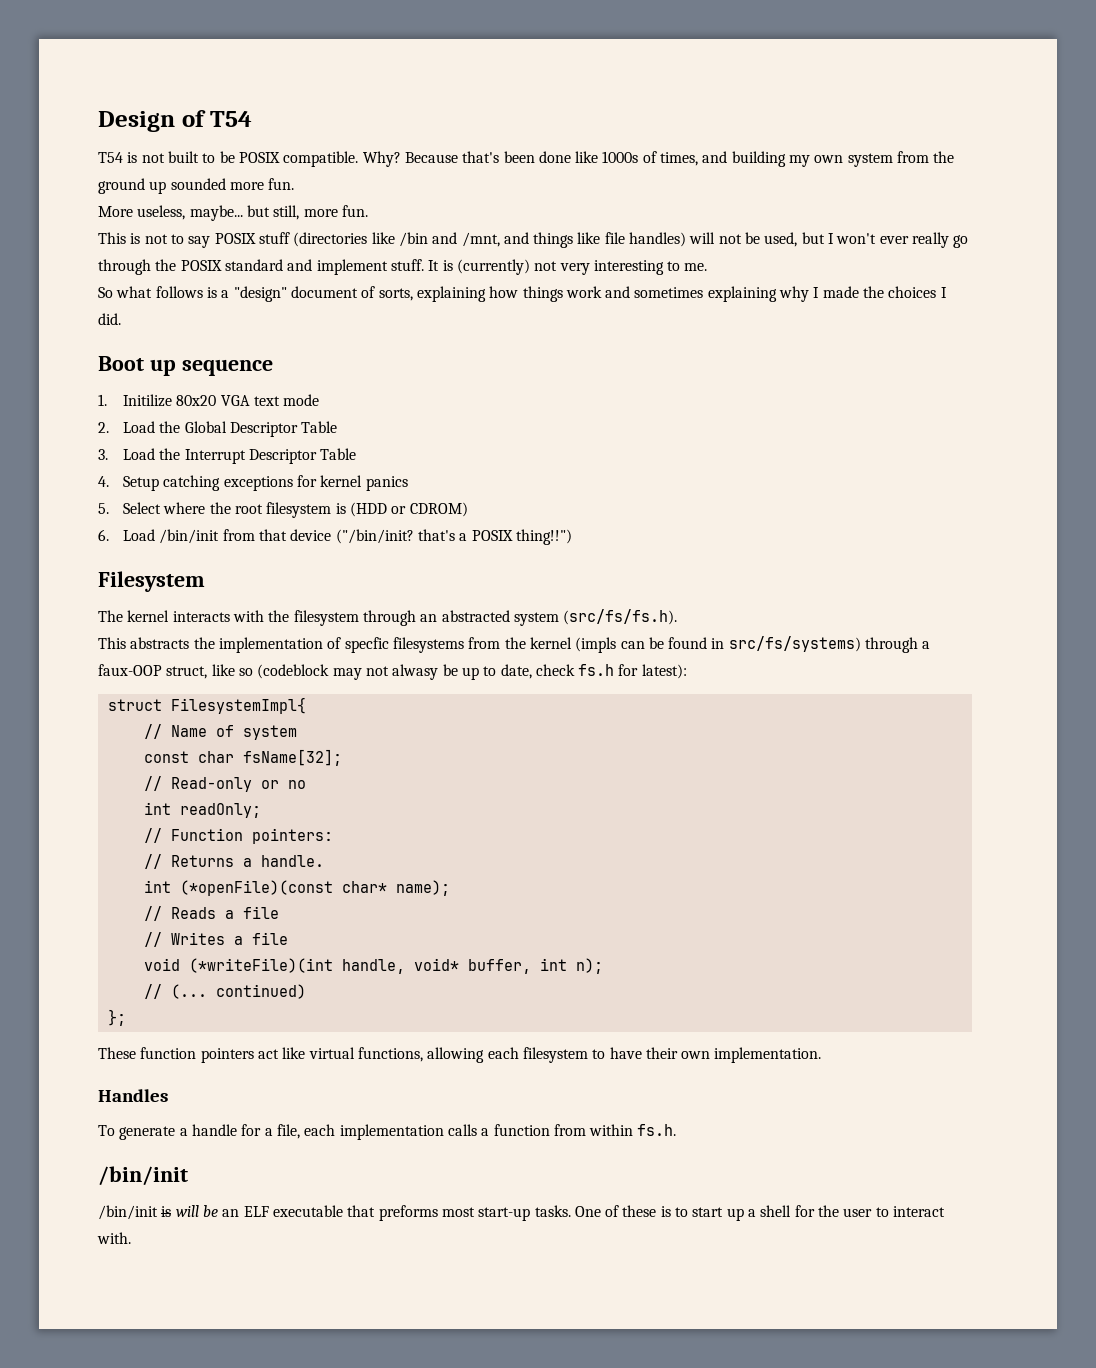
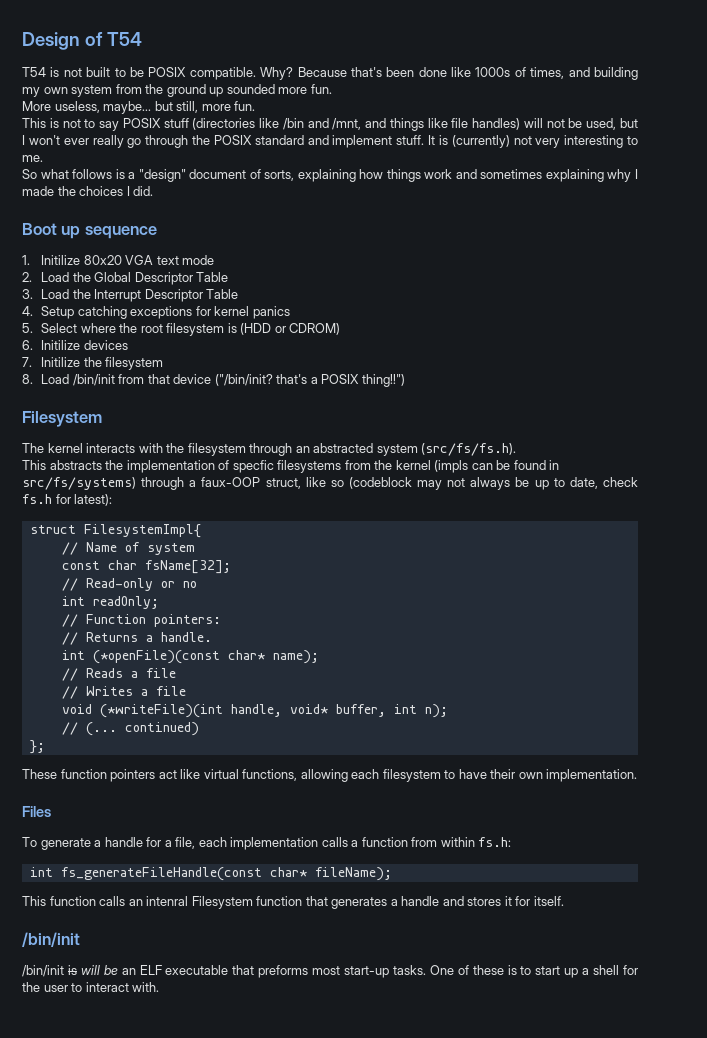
- 6. Load /bin/init from that device ("/bin/init? that's a POSIX thing!!")
+ 6. Initilize devices
+ 7. Initilize the filesystem
+ 8. Load /bin/init from that device ("/bin/init? that's a POSIX thing!!")
- This abstracts the implementation of specfic filesystems from the kernel (impls can be found in src/fs/systems) through a faux-OOP struct, like so (codeblock may not alwasy be up to date, check fs.h for latest):
+ This abstracts the implementation of specfic filesystems from the kernel (impls can be found in src/fs/systems) through a faux-OOP struct, like so (codeblock may not always be up to date, check fs.h for latest):
- Handles
+ Files
- To generate a handle for a file, each implementation calls a function from within fs.h.
+ To generate a handle for a file, each implementation calls a function from within fs.h:
+ int fs_generateFileHandle(const char* fileName);
+ This function calls an intenral Filesystem function that generates a handle and stores it for itself.

